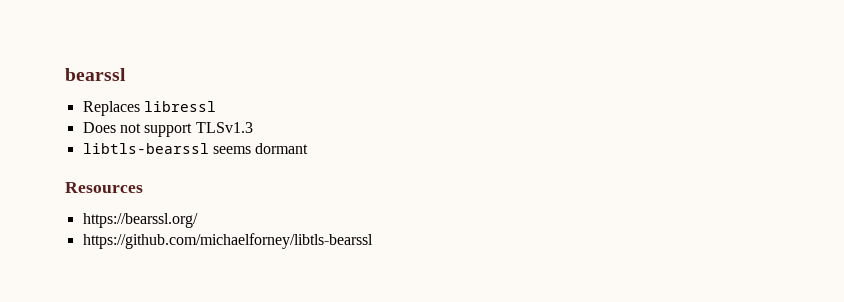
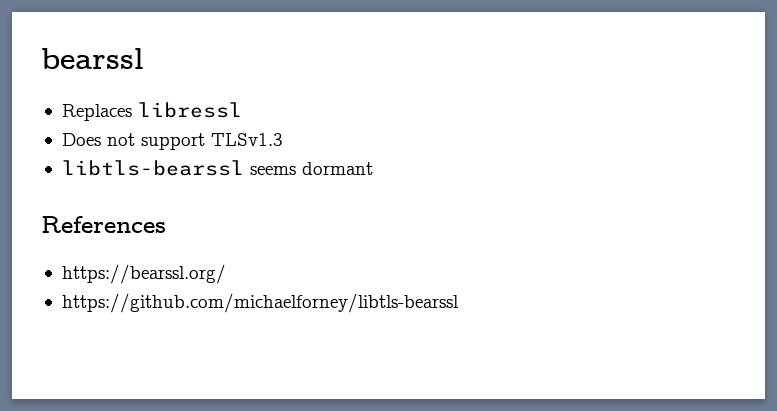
- Resources
+ References

